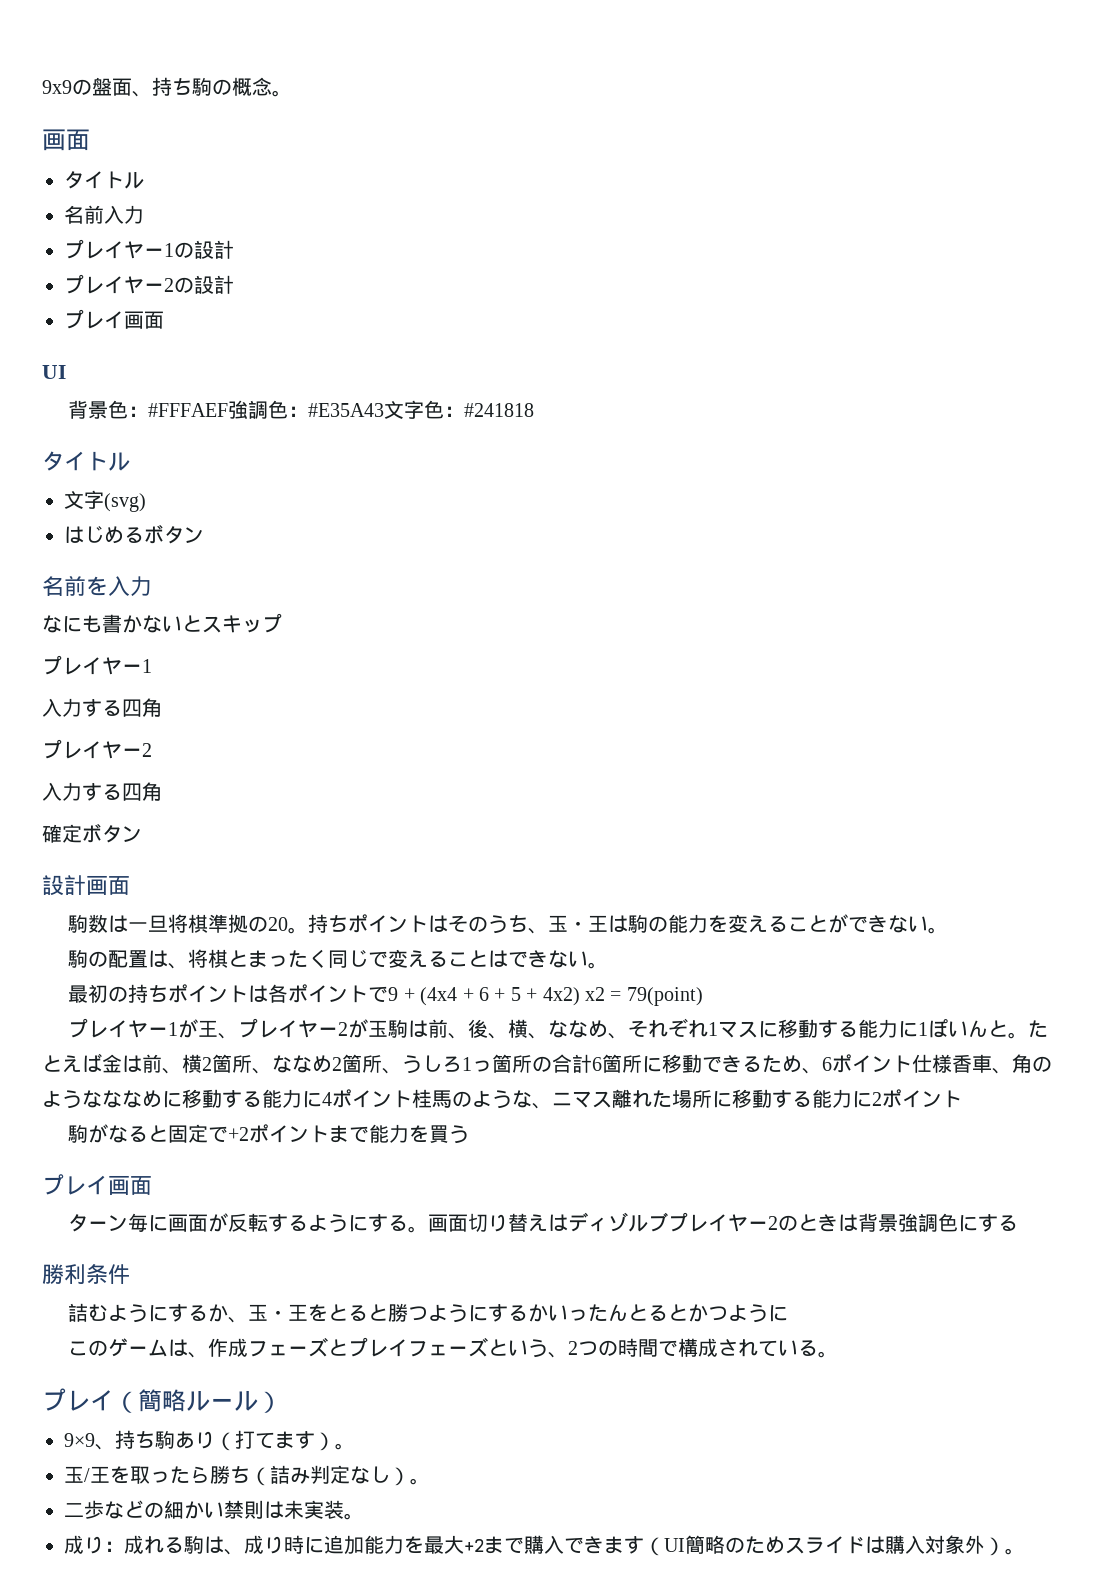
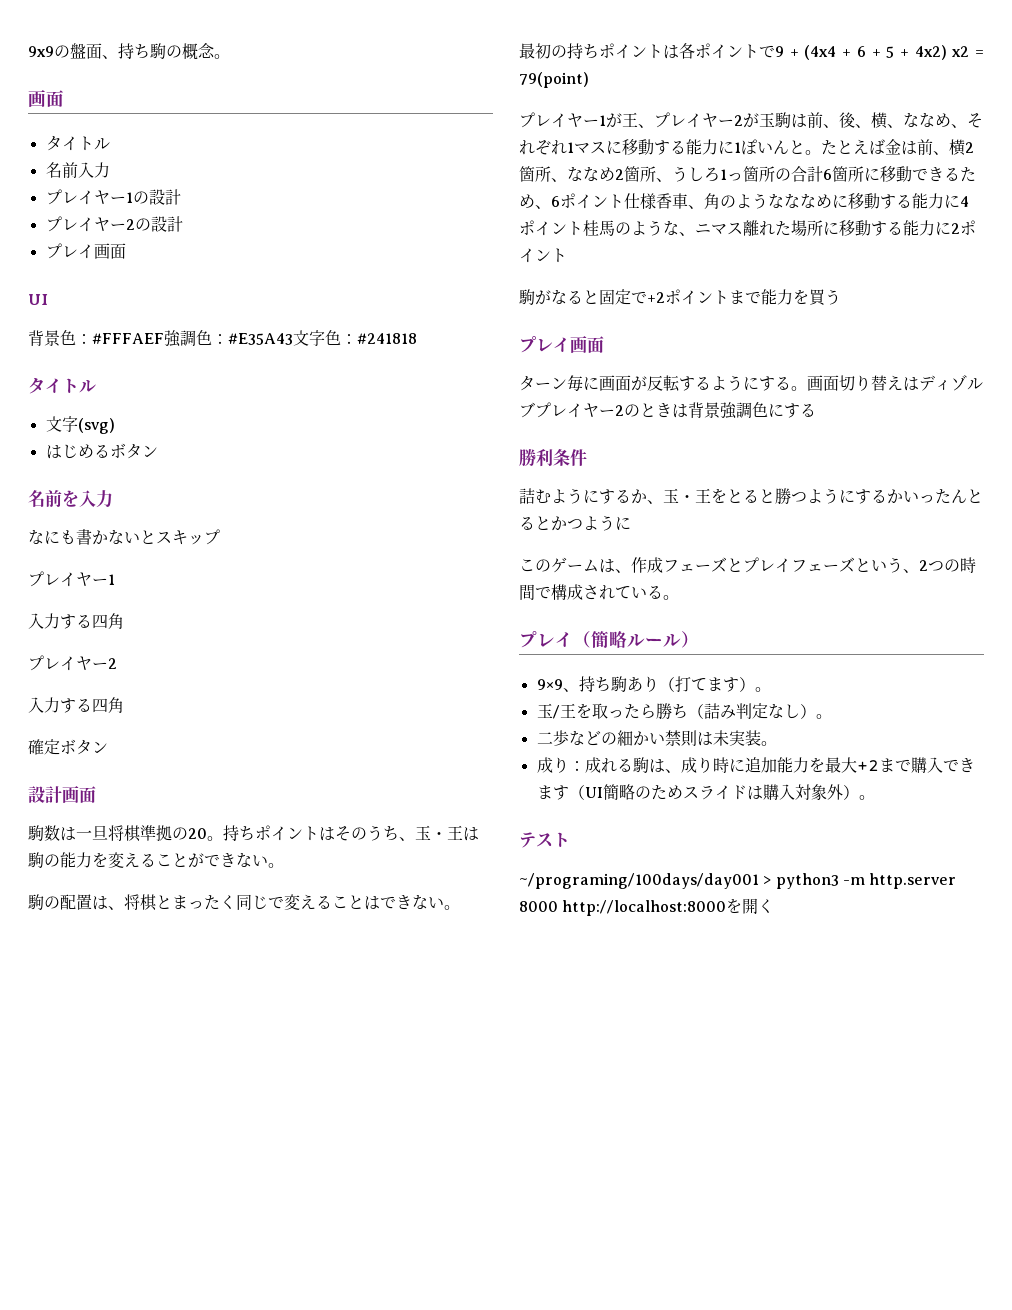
+ テスト
+ ~/programing/100days/day001 > python3 -m http.server 8000 http://localhost:8000を開く

